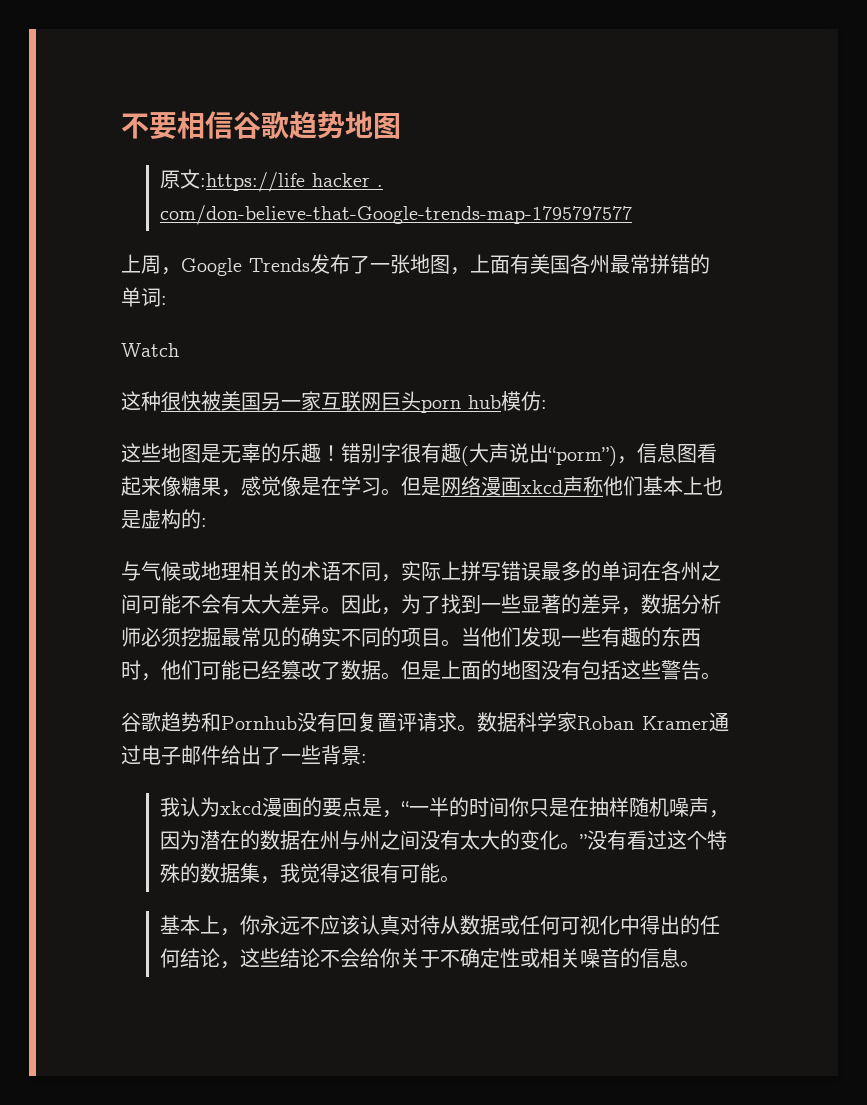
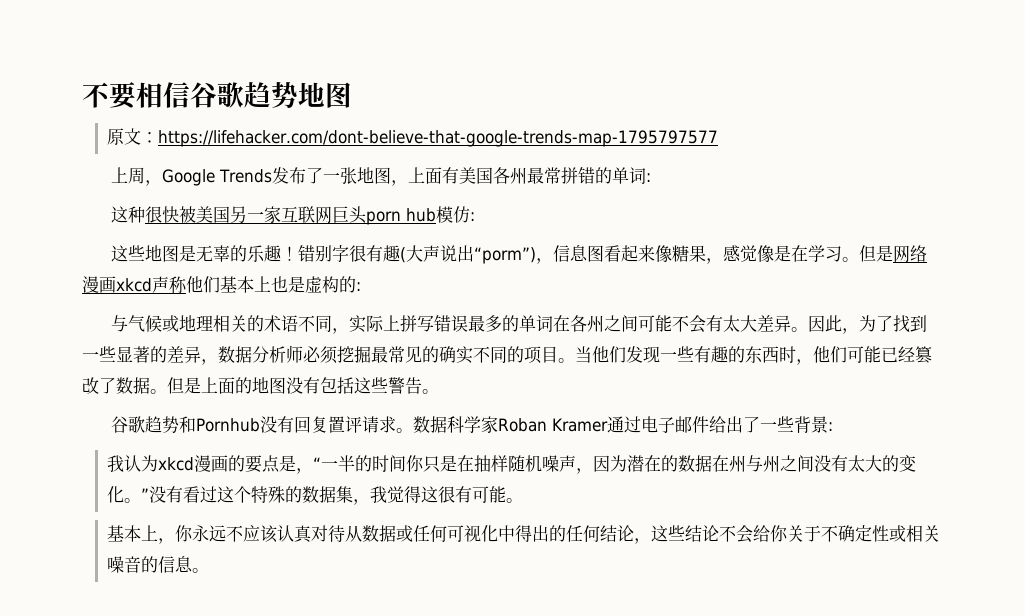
- 原文:https://life hacker . com/don-believe-that-Google-trends-map-1795797577
+ 原文：https://lifehacker.com/dont-believe-that-google-trends-map-1795797577
- Watch

